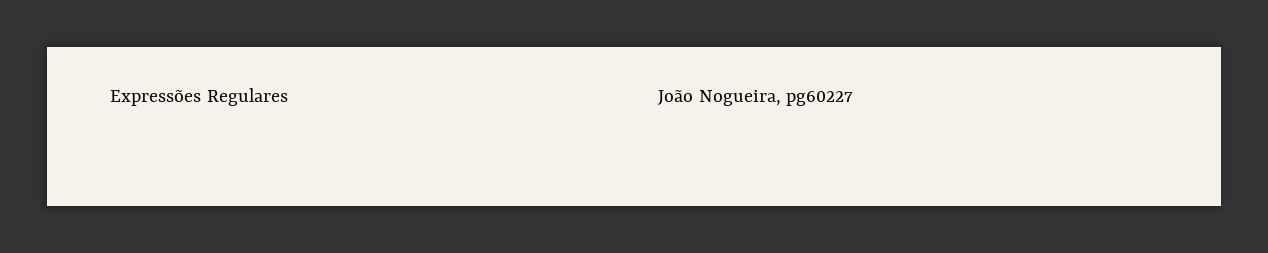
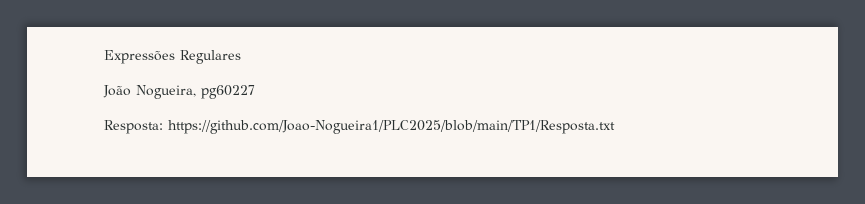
+ Resposta: https://github.com/Joao-Nogueira1/PLC2025/blob/main/TP1/Resposta.txt

